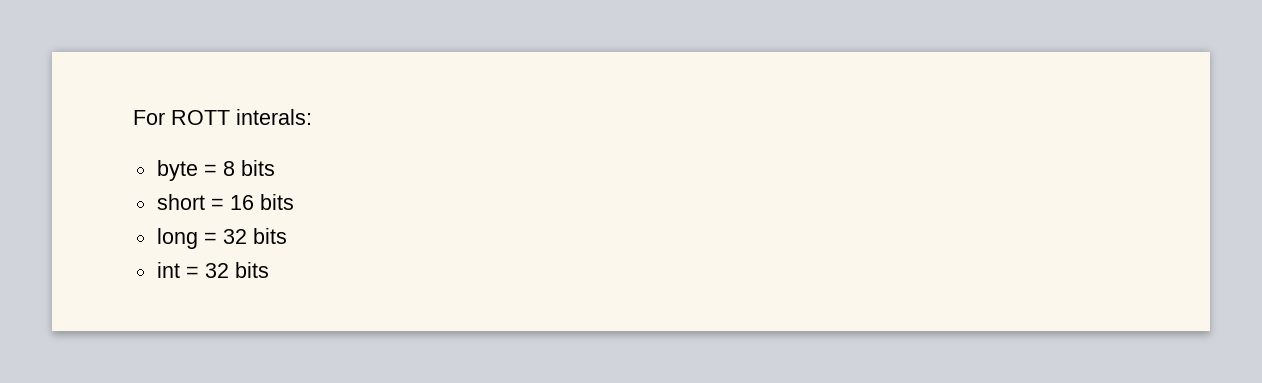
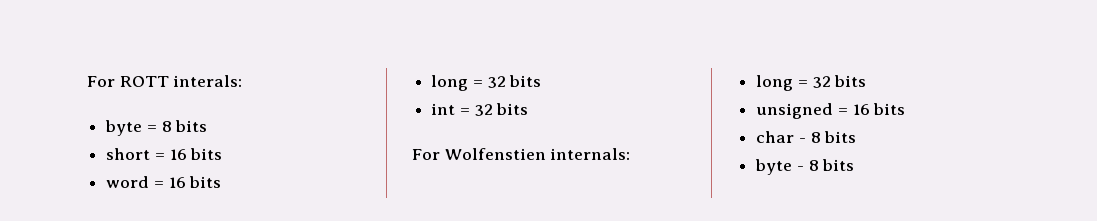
+ word = 16 bits
+ For Wolfenstien internals:
+ long = 32 bits
+ unsigned = 16 bits
+ char - 8 bits
+ byte - 8 bits

